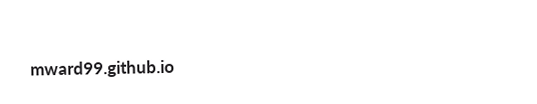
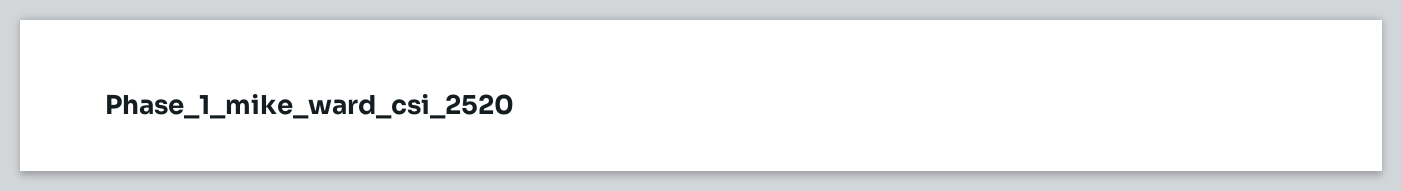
- mward99.github.io
+ Phase_1_mike_ward_csi_2520

